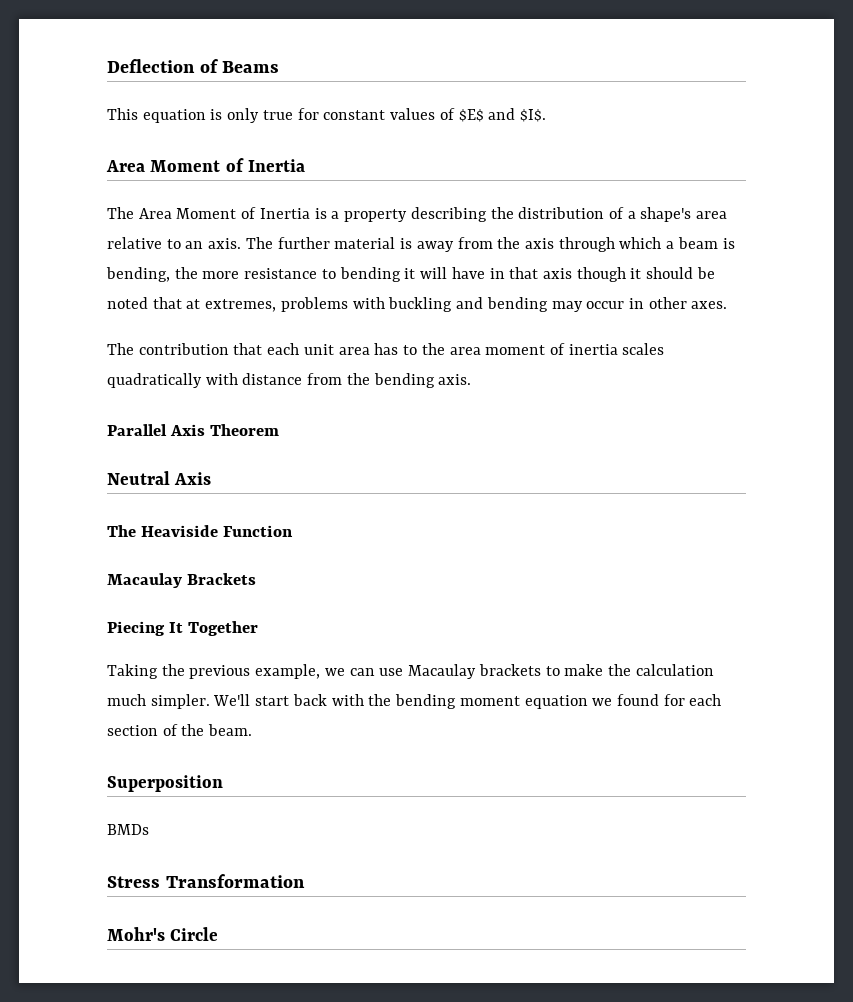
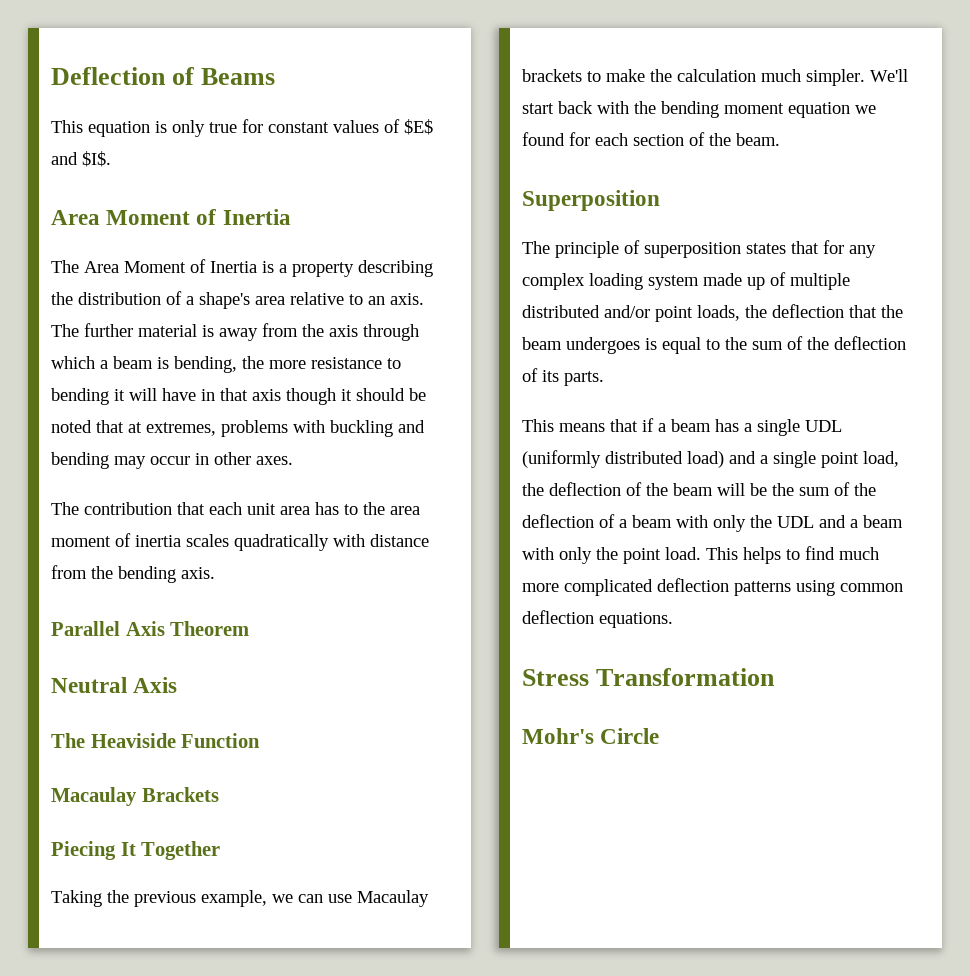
- BMDs
+ The principle of superposition states that for any complex loading system made up of multiple distributed and/or point loads, the deflection that the beam undergoes is equal to the sum of the deflection of its parts.
+ This means that if a beam has a single UDL (uniformly distributed load) and a single point load, the deflection of the beam will be the sum of the deflection of a beam with only the UDL and a beam with only the point load. This helps to find much more complicated deflection patterns using common deflection equations.

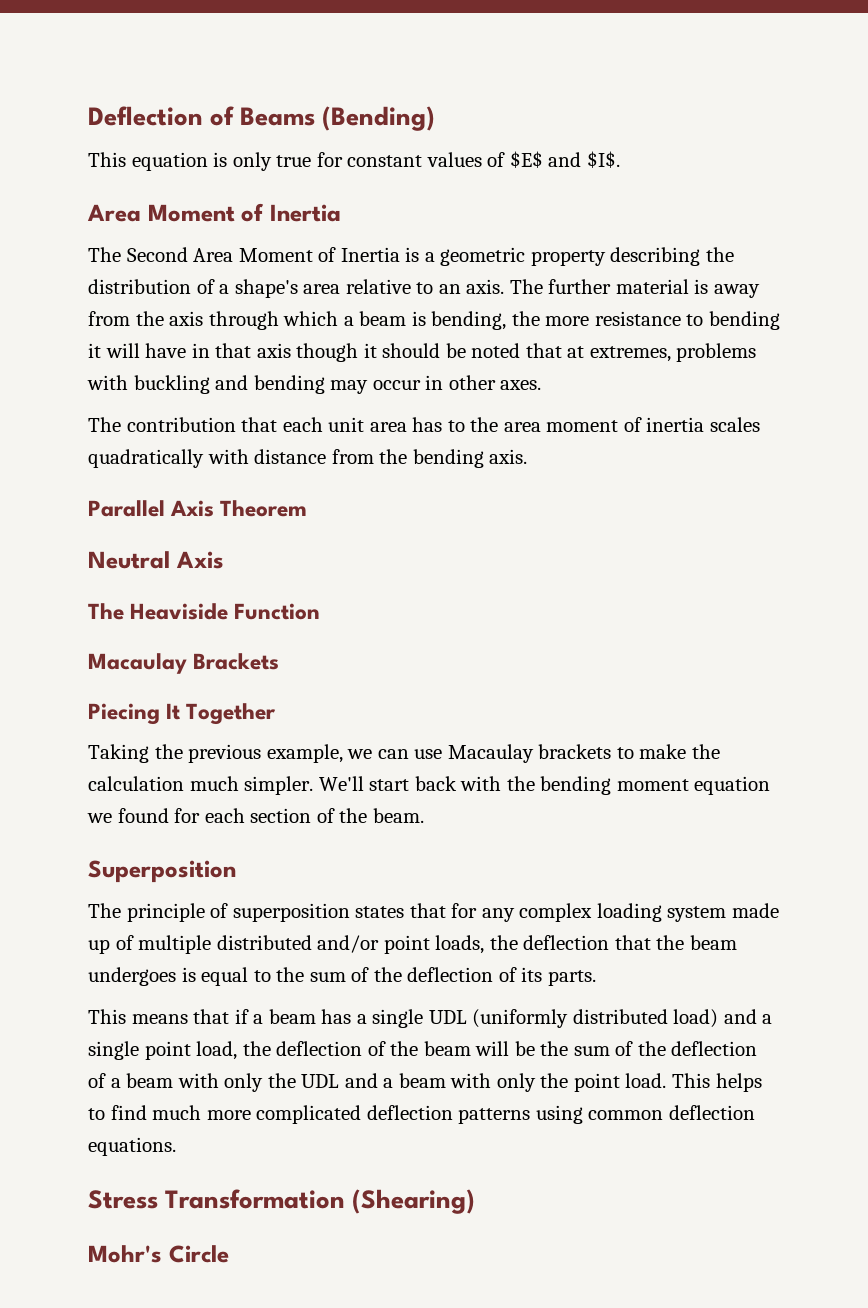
- Deflection of Beams
+ Deflection of Beams (Bending)
- The Area Moment of Inertia is a property describing the distribution of a shape's area relative to an axis.
+ The Second Area Moment of Inertia is a geometric property describing the distribution of a shape's area relative to an axis.
- Stress Transformation
+ Stress Transformation (Shearing)

